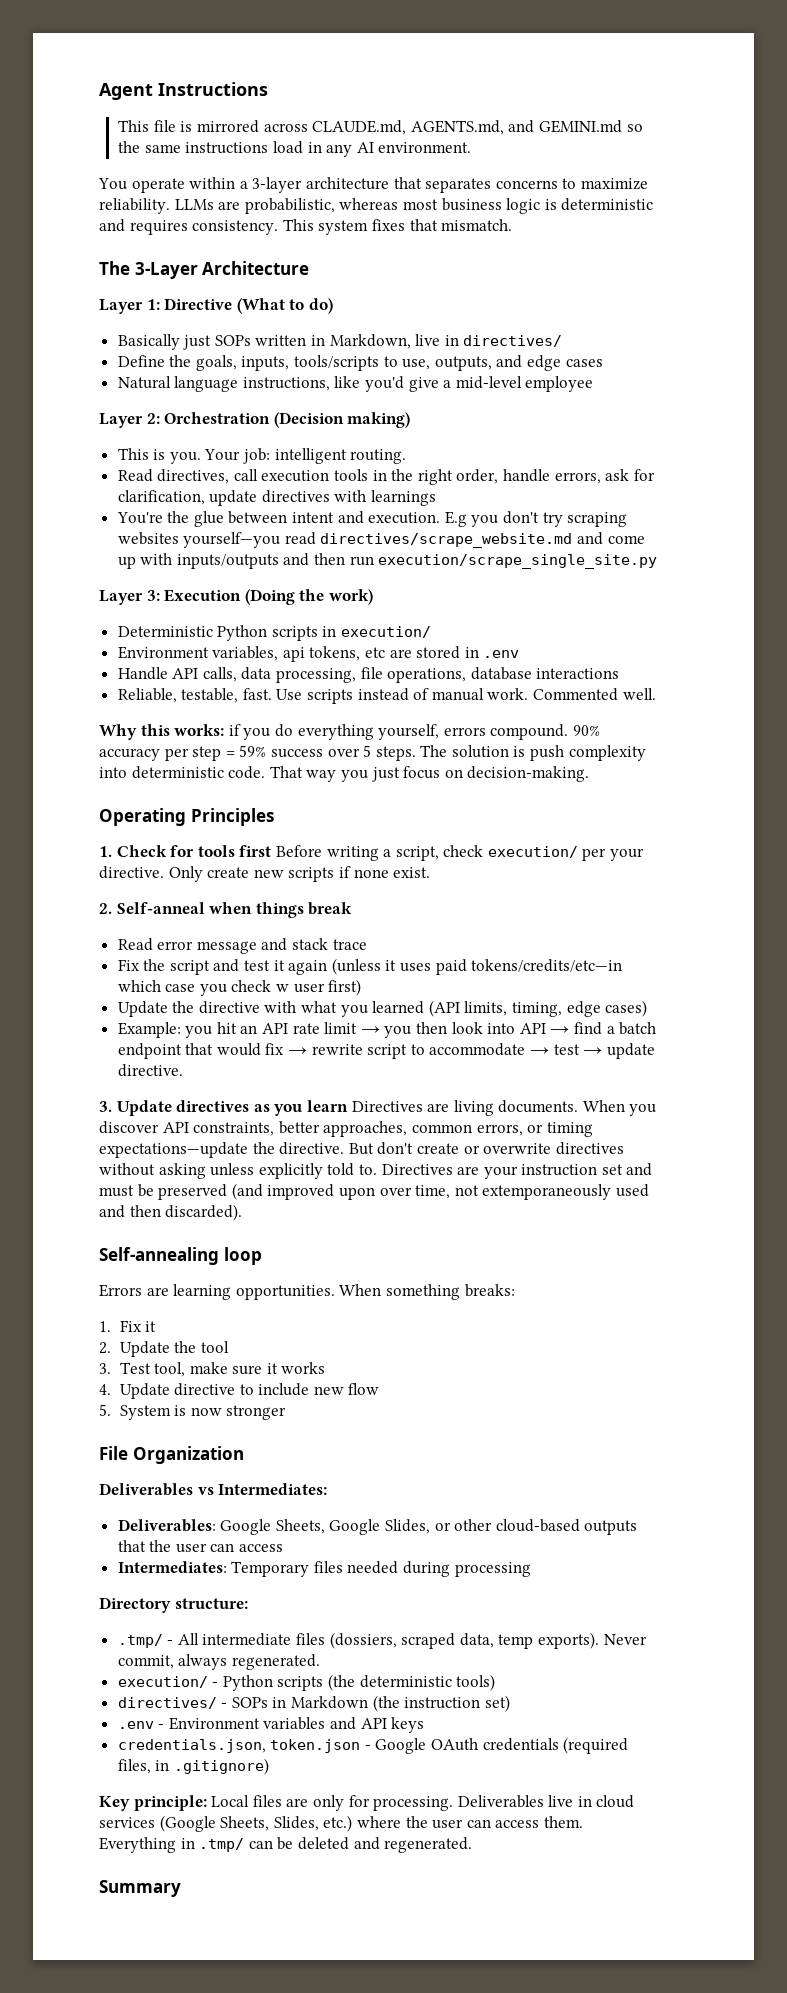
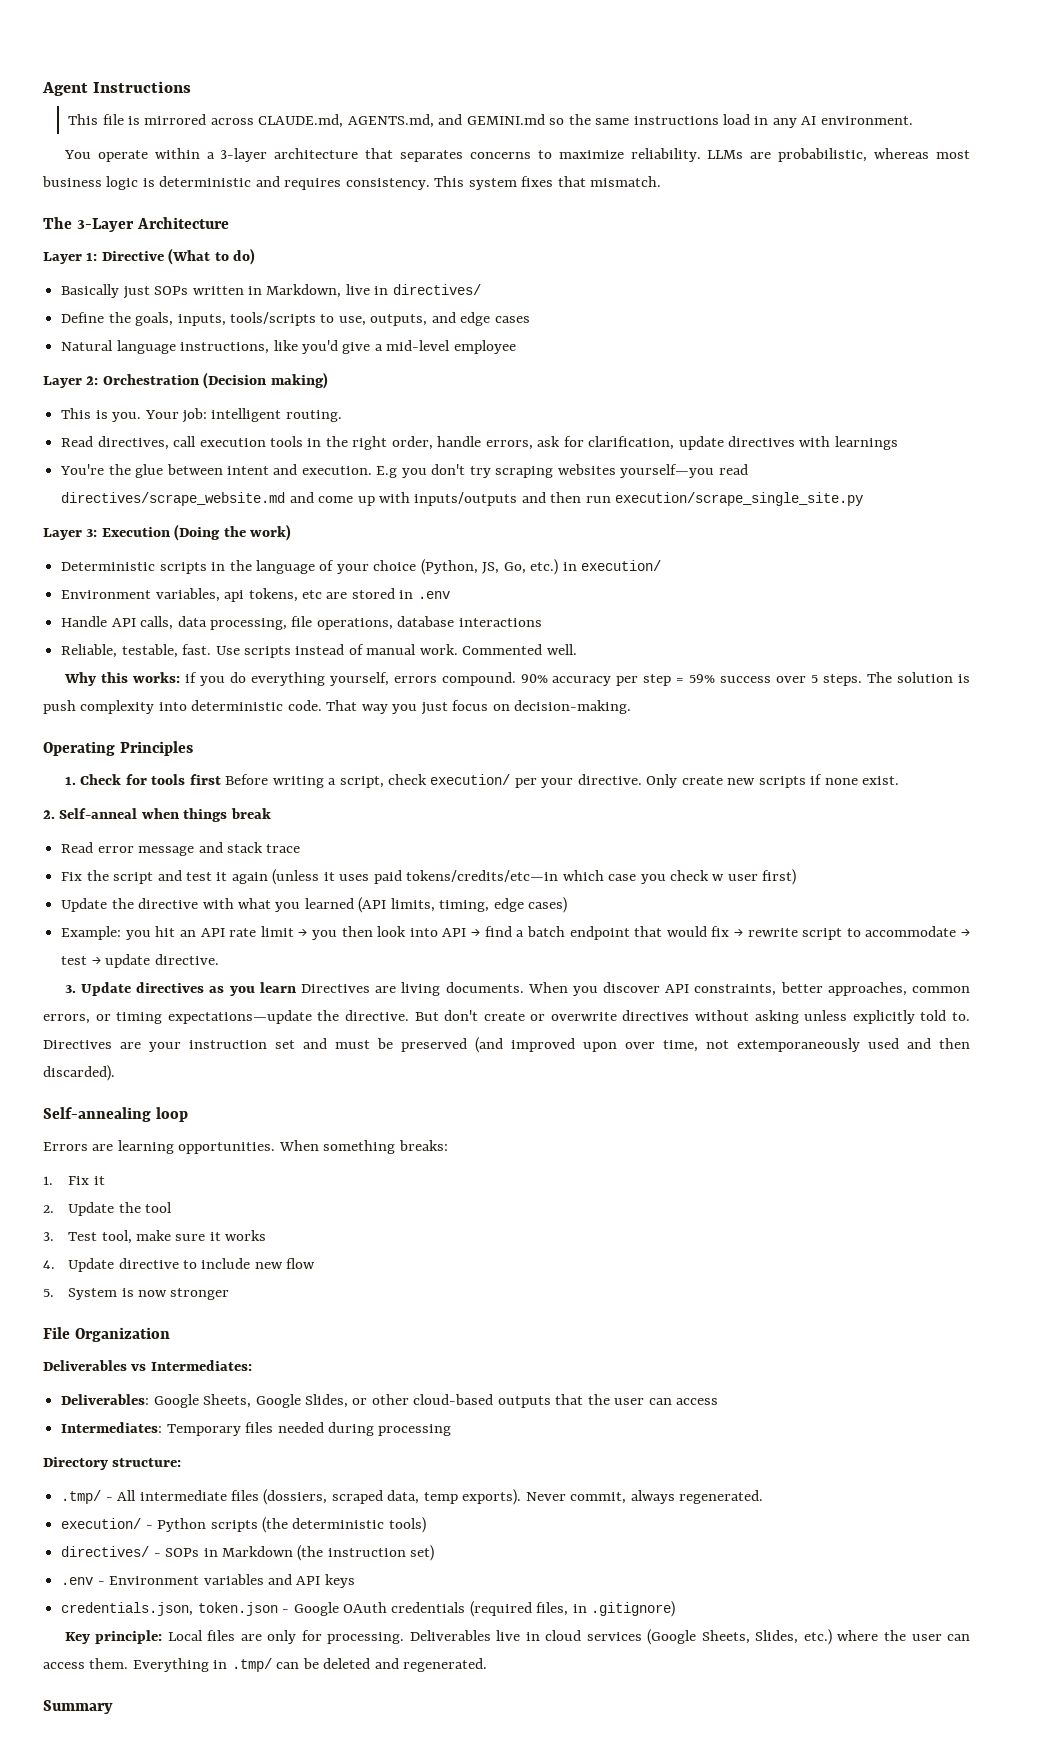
- Deterministic Python scripts in execution/
+ Deterministic scripts in the language of your choice (Python, JS, Go, etc.) in execution/

